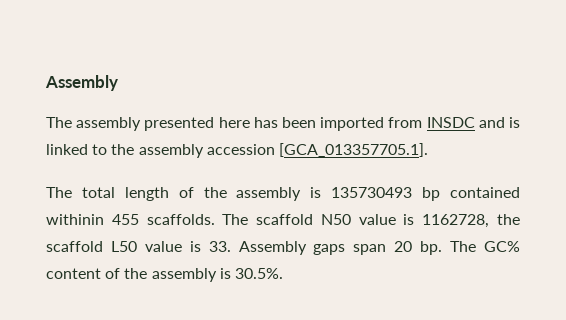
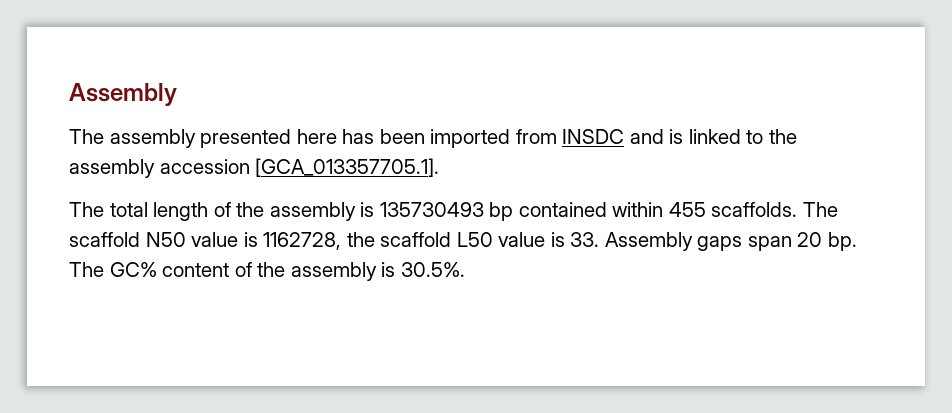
- The total length of the assembly is 135730493 bp contained withinin 455 scaffolds.
+ The total length of the assembly is 135730493 bp contained within 455 scaffolds.

